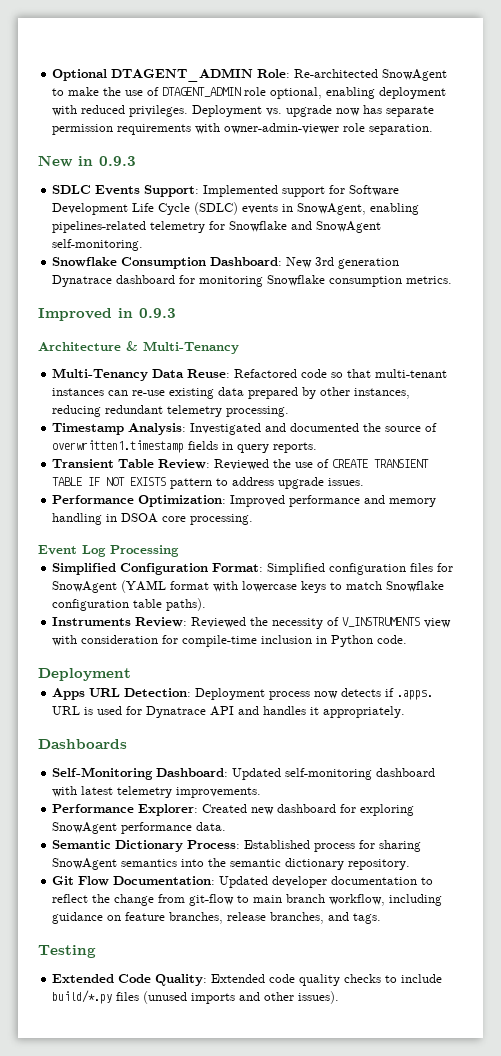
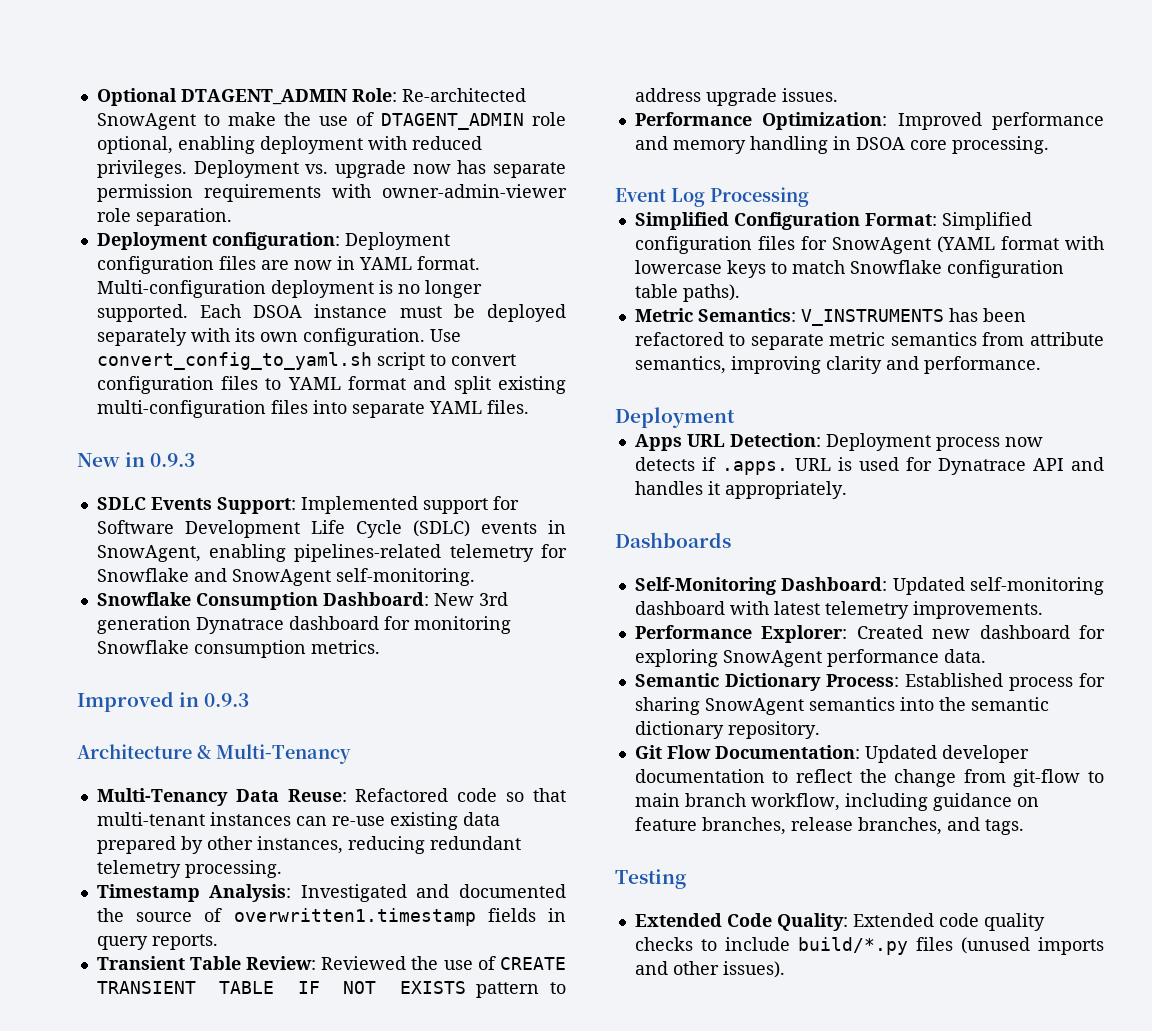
+ Deployment configuration: Deployment configuration files are now in YAML format. Multi-configuration deployment is no longer supported. Each DSOA instance must be deployed separately with its own configuration. Use convert_config_to_yaml.sh script to convert configuration files to YAML format and split existing multi-configuration files into separate YAML files.
- Instruments Review: Reviewed the necessity of V_INSTRUMENTS view with consideration for compile-time inclusion in Python code.
+ Metric Semantics: V_INSTRUMENTS has been refactored to separate metric semantics from attribute semantics, improving clarity and performance.

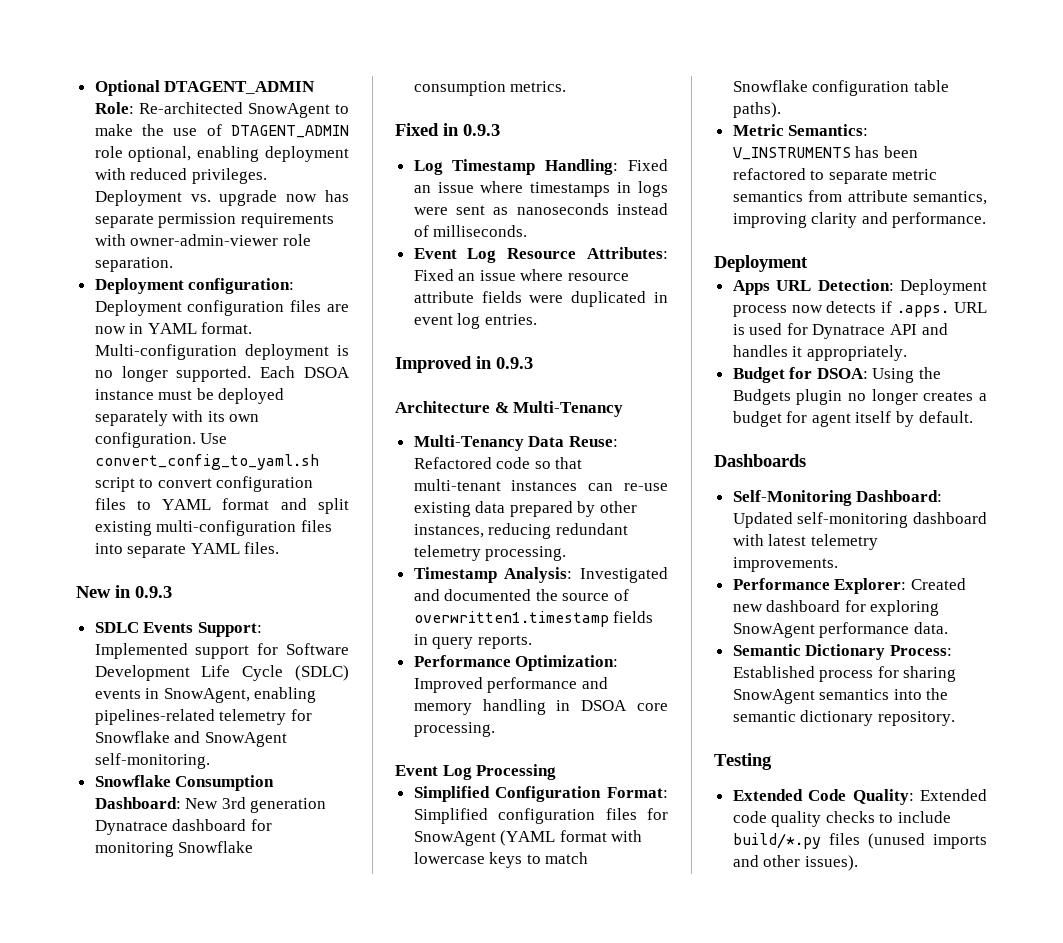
+ Fixed in 0.9.3
+ Log Timestamp Handling: Fixed an issue where timestamps in logs were sent as nanoseconds instead of milliseconds.
+ Event Log Resource Attributes: Fixed an issue where resource attribute fields were duplicated in event log entries.
- Transient Table Review: Reviewed the use of CREATE TRANSIENT TABLE IF NOT EXISTS pattern to address upgrade issues.
+ Budget for DSOA: Using the Budgets plugin no longer creates a budget for agent itself by default.
- Git Flow Documentation: Updated developer documentation to reflect the change from git-flow to main branch workflow, including guidance on feature branches, release branches, and tags.

